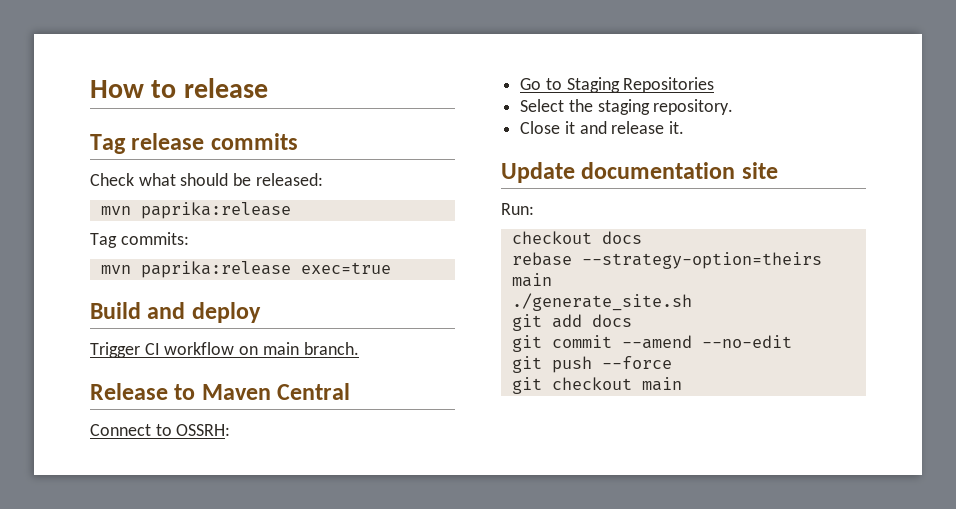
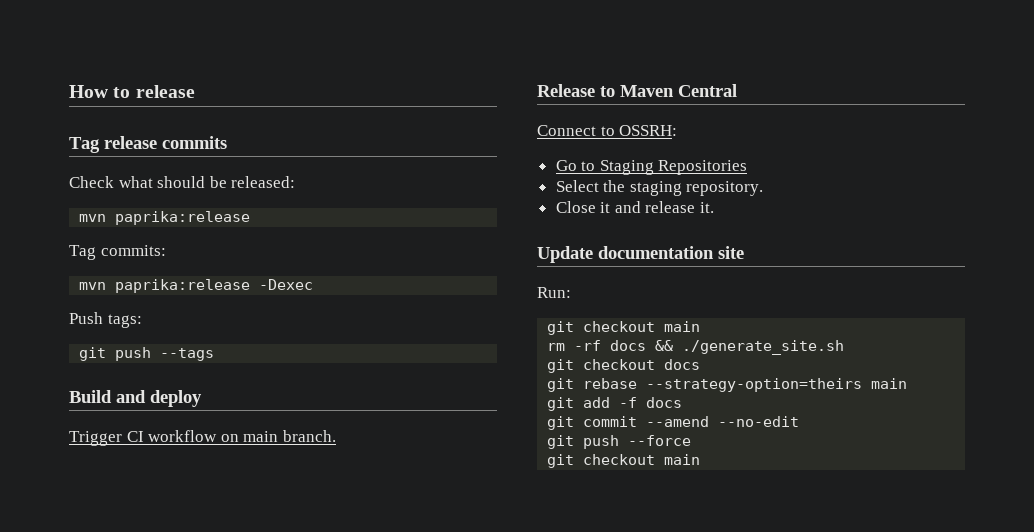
- mvn paprika:release exec=true
+ mvn paprika:release -Dexec
+ Push tags:
+ git push --tags
  Run:
- checkout docs
+ git checkout main
+ rm -rf docs && ./generate_site.sh
+ git checkout docs
- rebase --strategy-option=theirs main
+ git rebase --strategy-option=theirs main
- ./generate_site.sh
- git add docs
+ git add -f docs

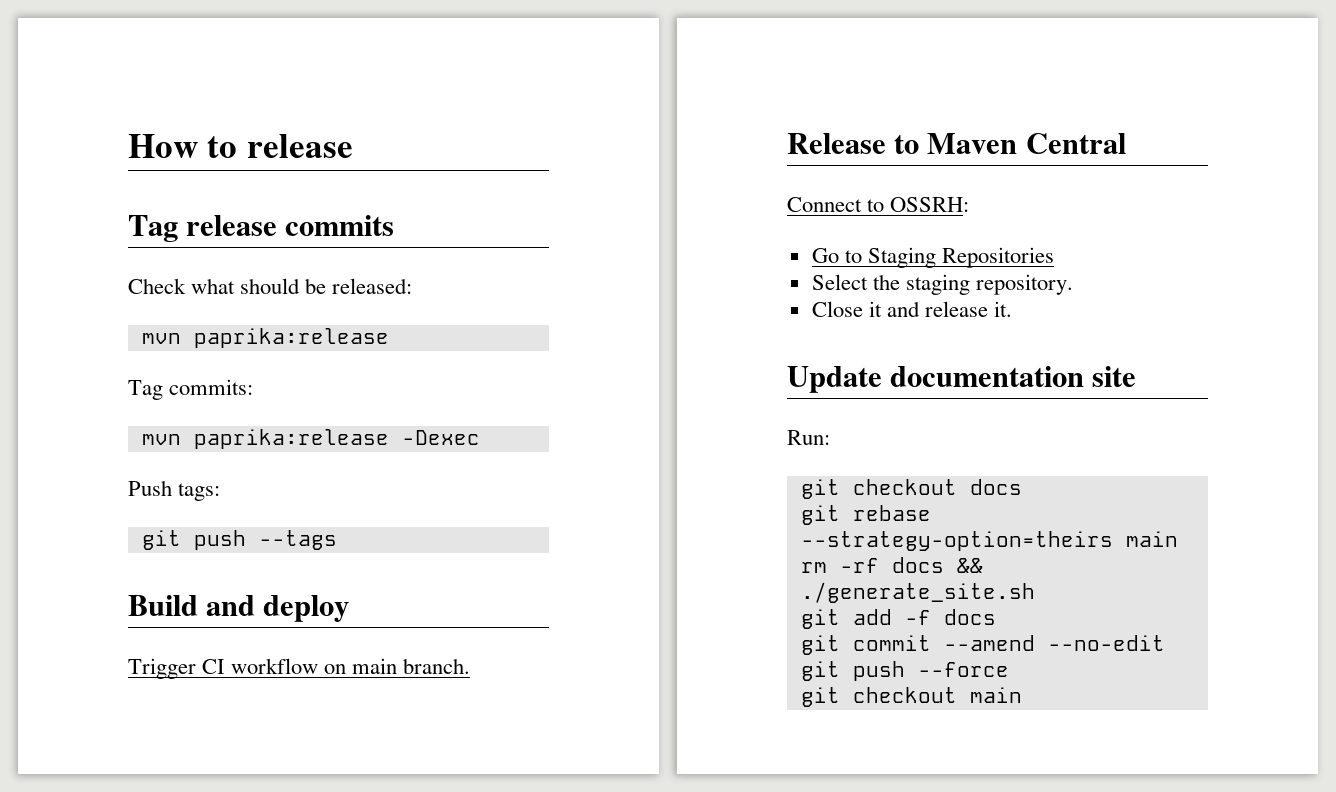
  Run:
- git checkout main
+ git checkout docs
+ git rebase --strategy-option=theirs main
- git checkout docs
- git rebase --strategy-option=theirs main

